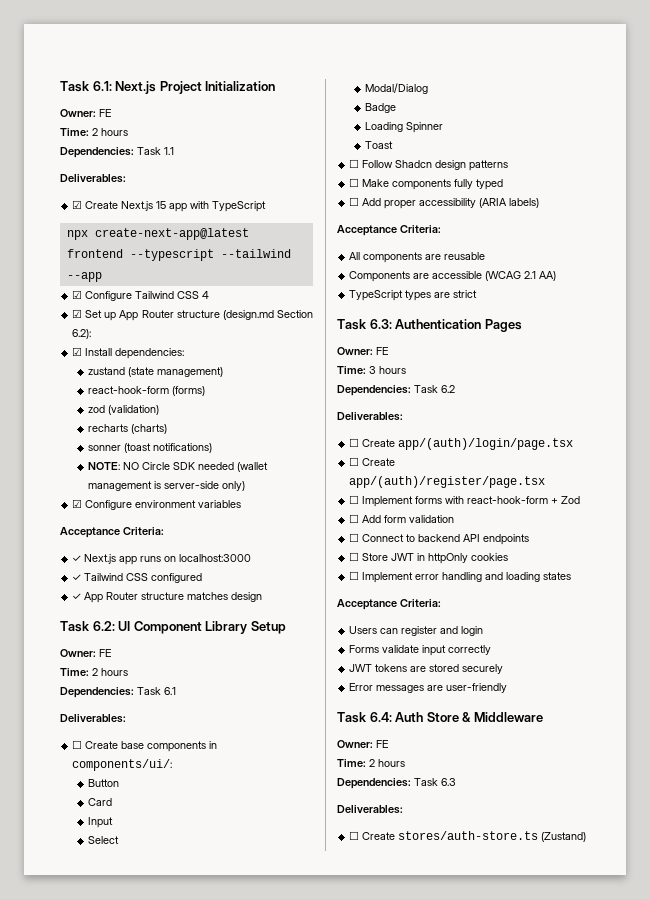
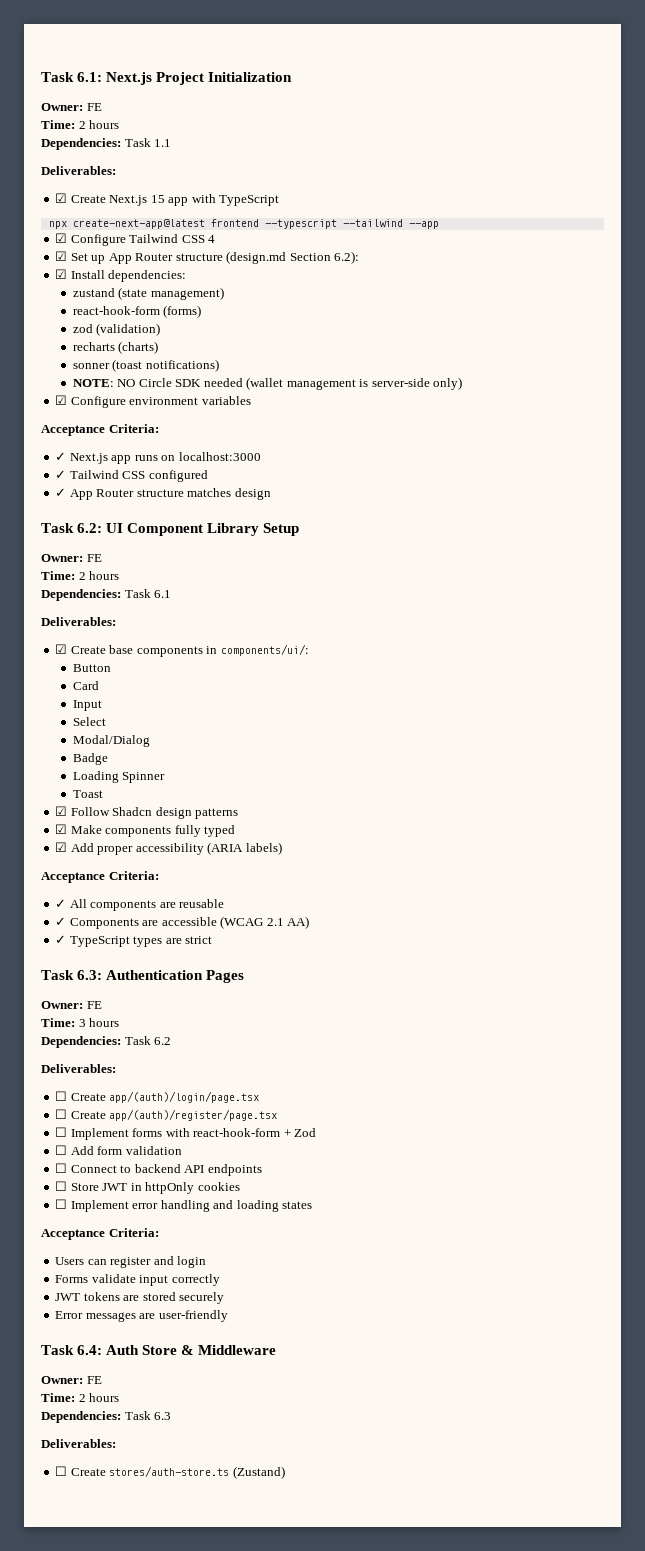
- ☐ Create base components in components/ui/:
+ ☑ Create base components in components/ui/:
- ☐ Follow Shadcn design patterns
+ ☑ Follow Shadcn design patterns
- ☐ Make components fully typed
+ ☑ Make components fully typed
- ☐ Add proper accessibility (ARIA labels)
+ ☑ Add proper accessibility (ARIA labels)
- All components are reusable
+ ✓ All components are reusable
- Components are accessible (WCAG 2.1 AA)
+ ✓ Components are accessible (WCAG 2.1 AA)
- TypeScript types are strict
+ ✓ TypeScript types are strict

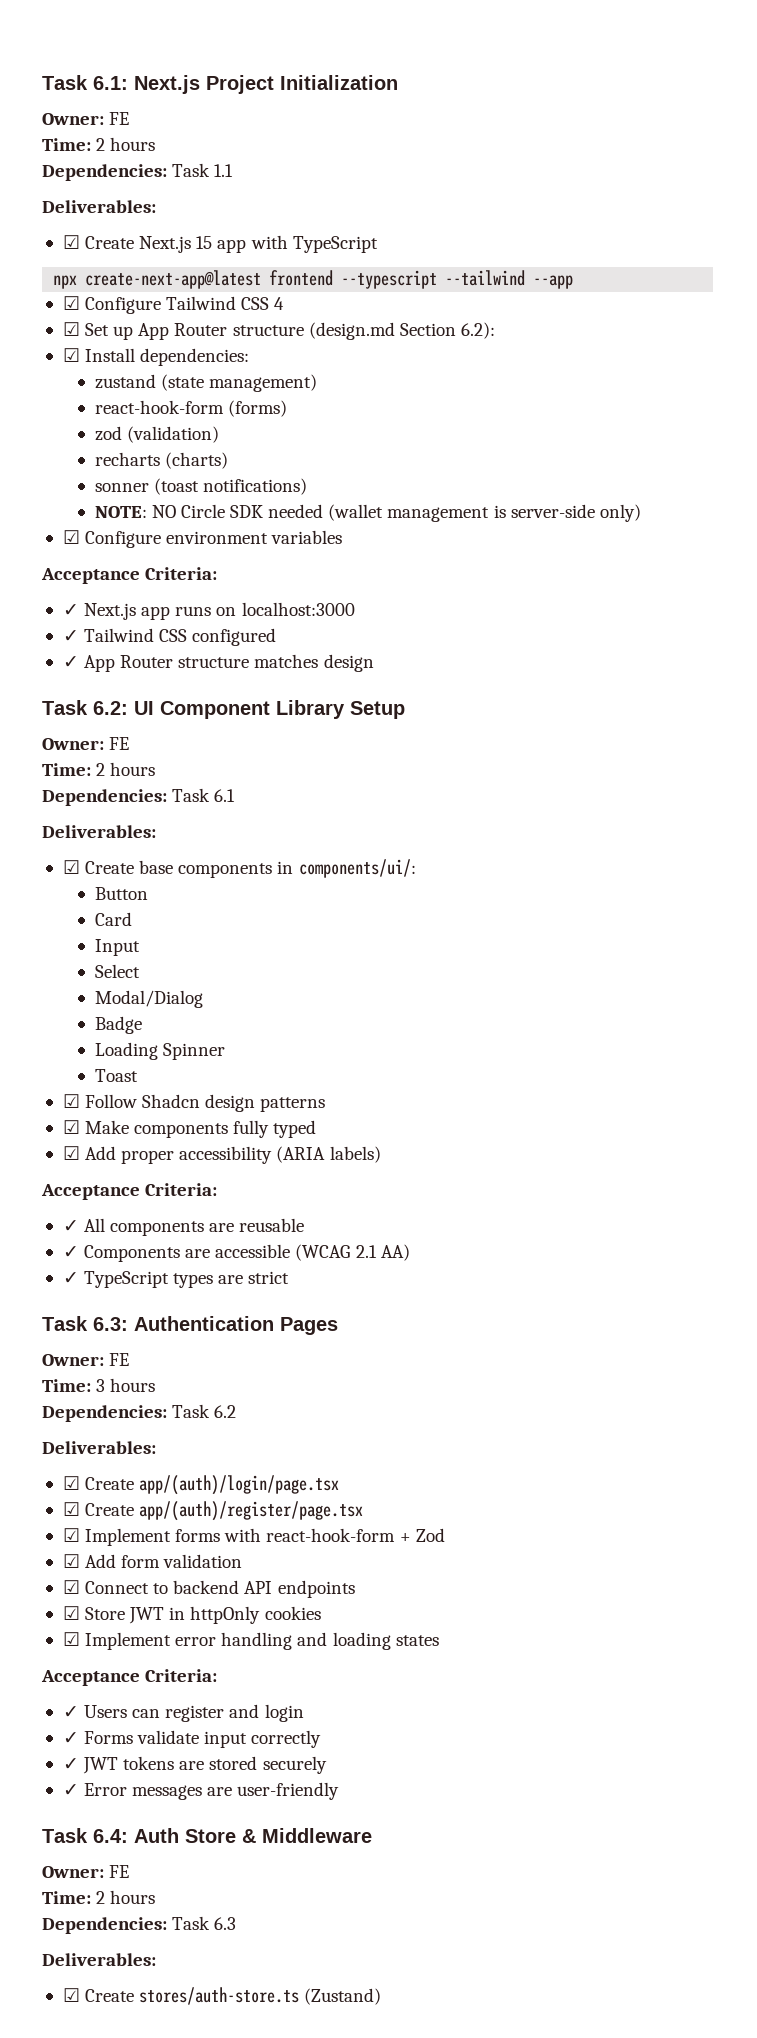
- ☐ Create app/(auth)/login/page.tsx
+ ☑ Create app/(auth)/login/page.tsx
- ☐ Create app/(auth)/register/page.tsx
+ ☑ Create app/(auth)/register/page.tsx
- ☐ Implement forms with react-hook-form + Zod
+ ☑ Implement forms with react-hook-form + Zod
- ☐ Add form validation
+ ☑ Add form validation
- ☐ Connect to backend API endpoints
+ ☑ Connect to backend API endpoints
- ☐ Store JWT in httpOnly cookies
+ ☑ Store JWT in httpOnly cookies
- ☐ Implement error handling and loading states
+ ☑ Implement error handling and loading states
- Users can register and login
+ ✓ Users can register and login
- Forms validate input correctly
+ ✓ Forms validate input correctly
- JWT tokens are stored securely
+ ✓ JWT tokens are stored securely
- Error messages are user-friendly
+ ✓ Error messages are user-friendly
- ☐ Create stores/auth-store.ts (Zustand)
+ ☑ Create stores/auth-store.ts (Zustand)

